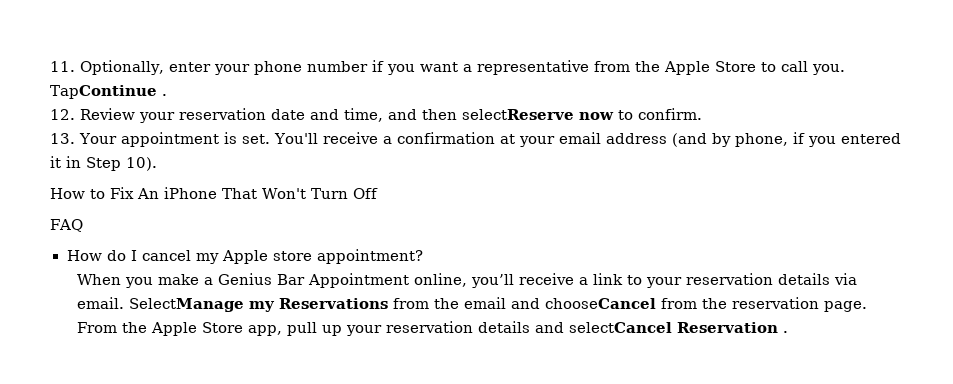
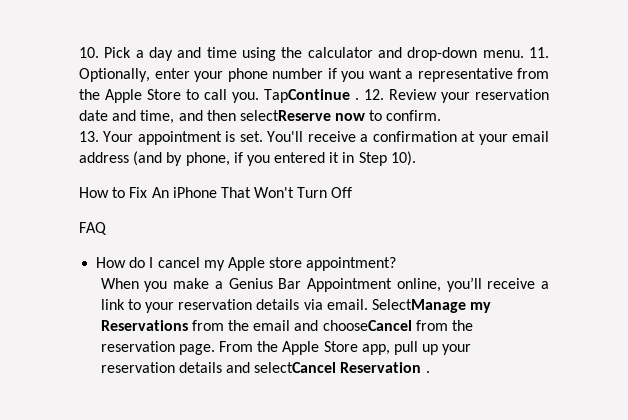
+ 10. Pick a day and time using the calculator and drop-down menu.
- TapContinue .
- 12. Review your reservation date and time, and then selectReserve now to confirm.
+ TapContinue . 12. Review your reservation date and time, and then selectReserve now to confirm.

